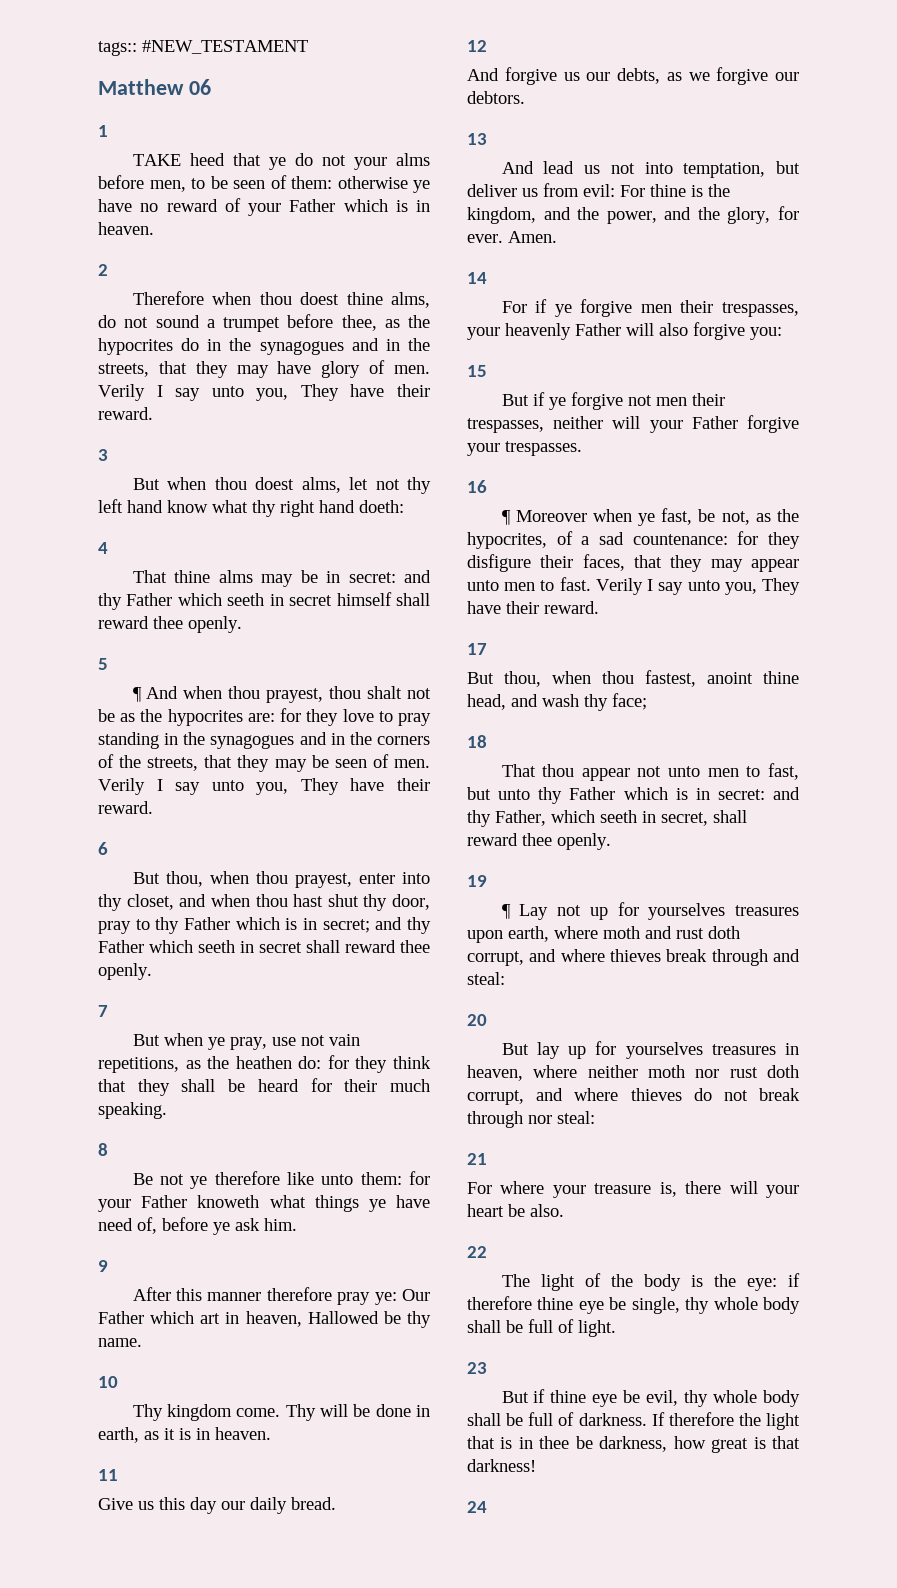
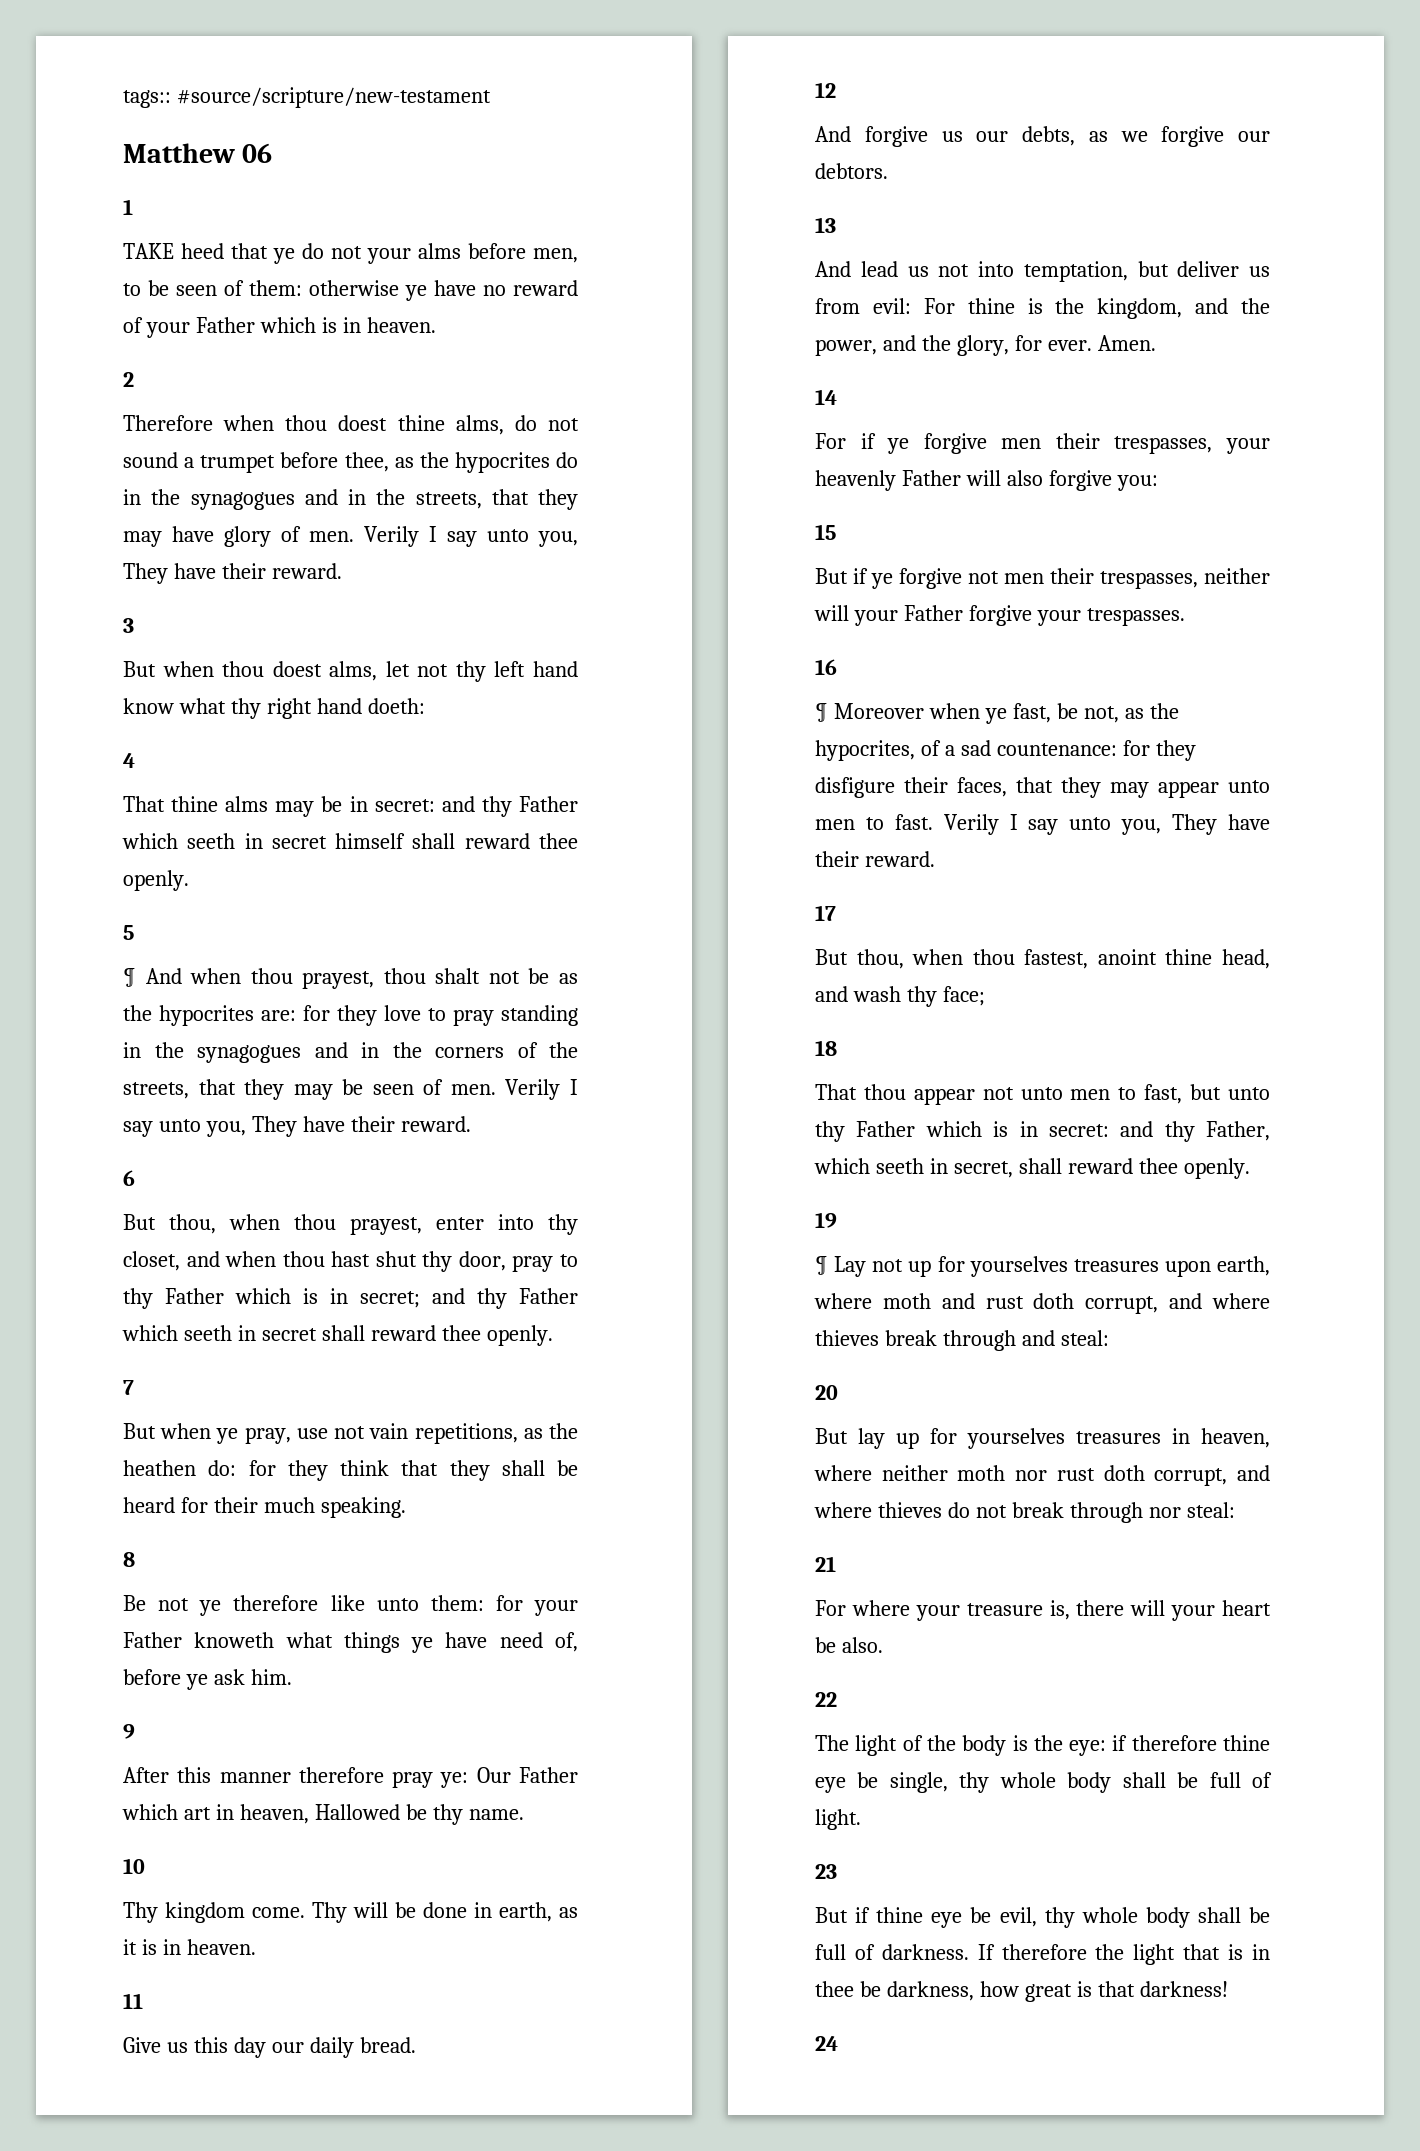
- tags:: #NEW_TESTAMENT
+ tags:: #source/scripture/new-testament

